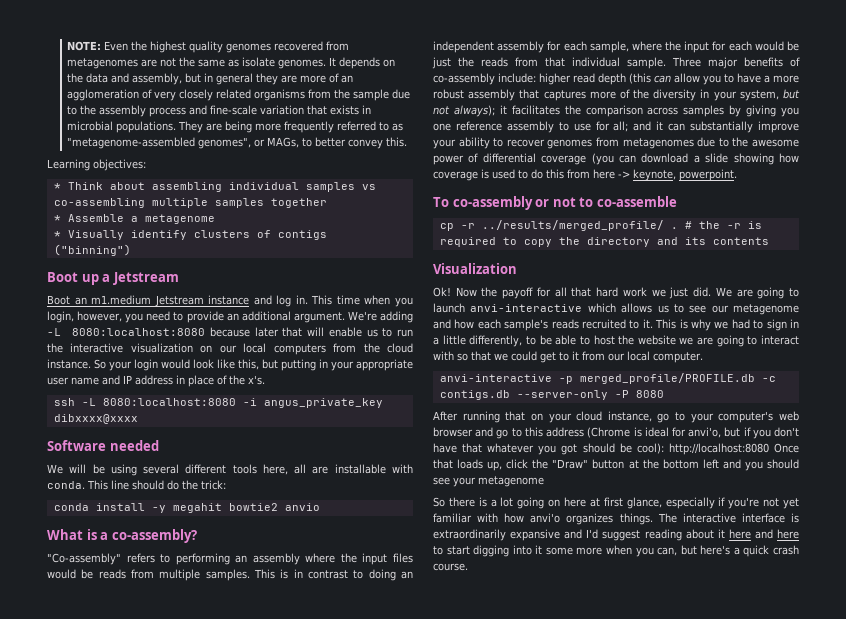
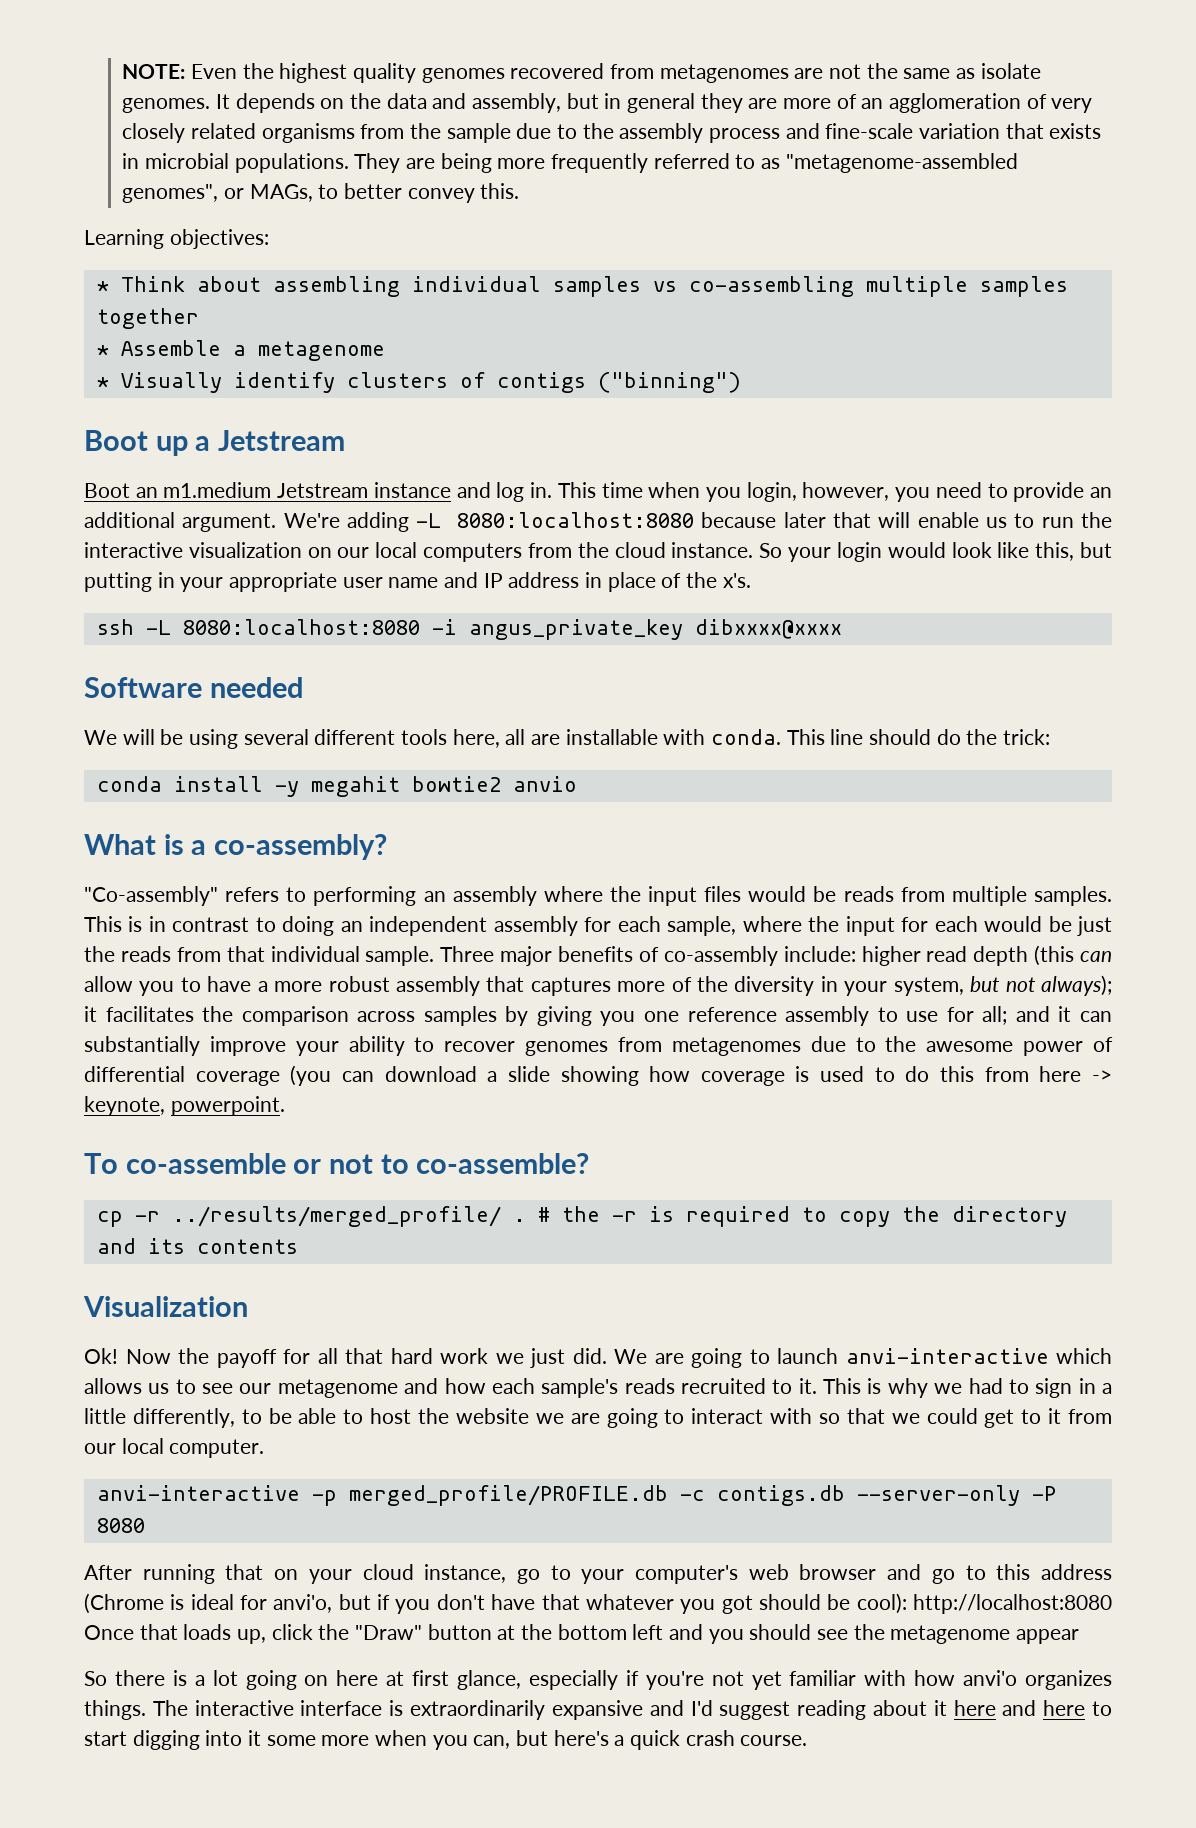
- To co-assembly or not to co-assemble
+ To co-assemble or not to co-assemble?
- After running that on your cloud instance, go to your computer's web browser and go to this address (Chrome is ideal for anvi'o, but if you don't have that whatever you got should be cool): http://localhost:8080 Once that loads up, click the "Draw" button at the bottom left and you should see your metagenome
+ After running that on your cloud instance, go to your computer's web browser and go to this address (Chrome is ideal for anvi'o, but if you don't have that whatever you got should be cool): http://localhost:8080 Once that loads up, click the "Draw" button at the bottom left and you should see the metagenome appear

